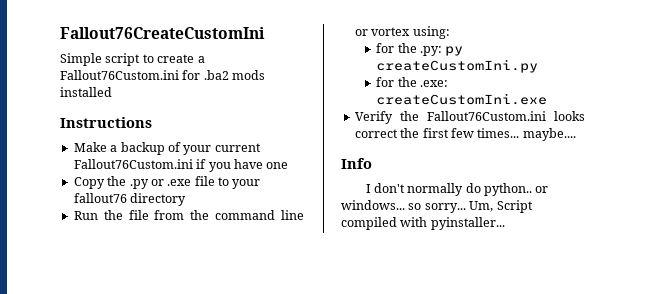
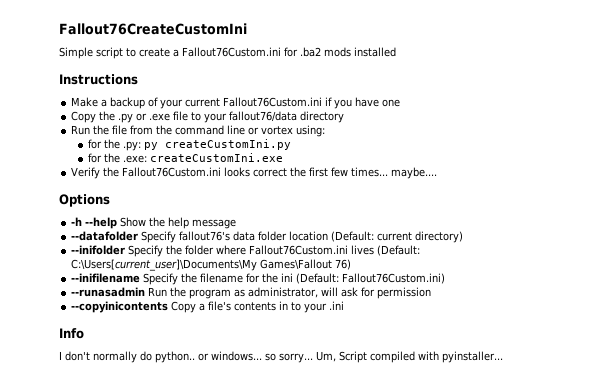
- Copy the .py or .exe file to your fallout76 directory
+ Copy the .py or .exe file to your fallout76/data directory
+ Options
+ -h --help Show the help message
+ --datafolder Specify fallout76's data folder location (Default: current directory)
+ --inifolder Specify the folder where Fallout76Custom.ini lives (Default: C:\Users[current_user]\Documents\My Games\Fallout 76)
+ --inifilename Specify the filename for the ini (Default: Fallout76Custom.ini)
+ --runasadmin Run the program as administrator, will ask for permission
+ --copyinicontents Copy a file's contents in to your .ini

